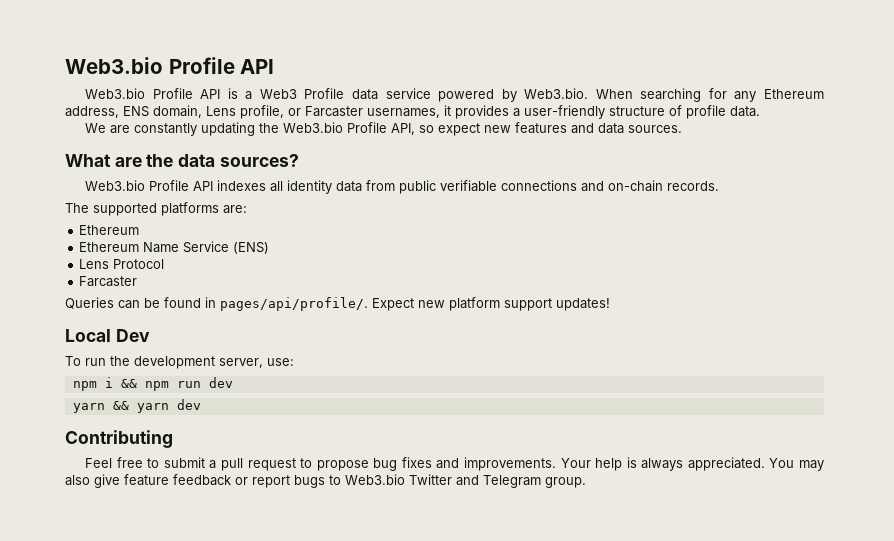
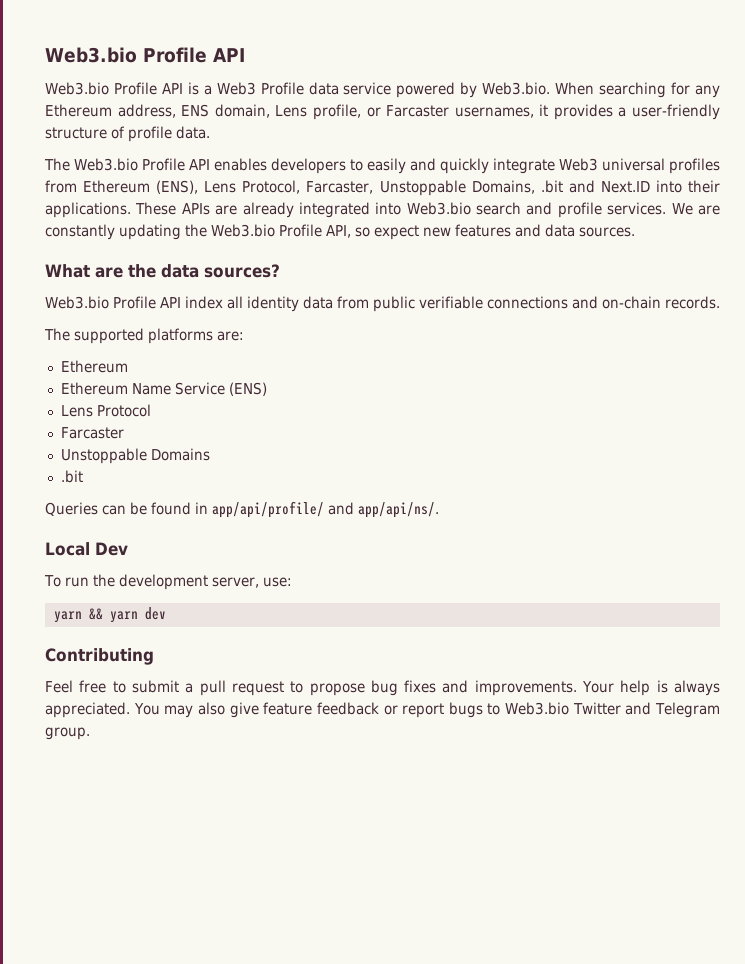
+ The Web3.bio Profile API enables developers to easily and quickly integrate Web3 universal profiles from Ethereum (ENS), Lens Protocol, Farcaster, Unstoppable Domains, .bit and Next.ID into their applications. These APIs are already integrated into Web3.bio search and profile services.
- Web3.bio Profile API indexes all identity data from public verifiable connections and on-chain records.
+ Web3.bio Profile API index all identity data from public verifiable connections and on-chain records.
+ Unstoppable Domains
+ .bit
- Queries can be found in pages/api/profile/. Expect new platform support updates!
+ Queries can be found in app/api/profile/ and app/api/ns/.
- npm i && npm run dev

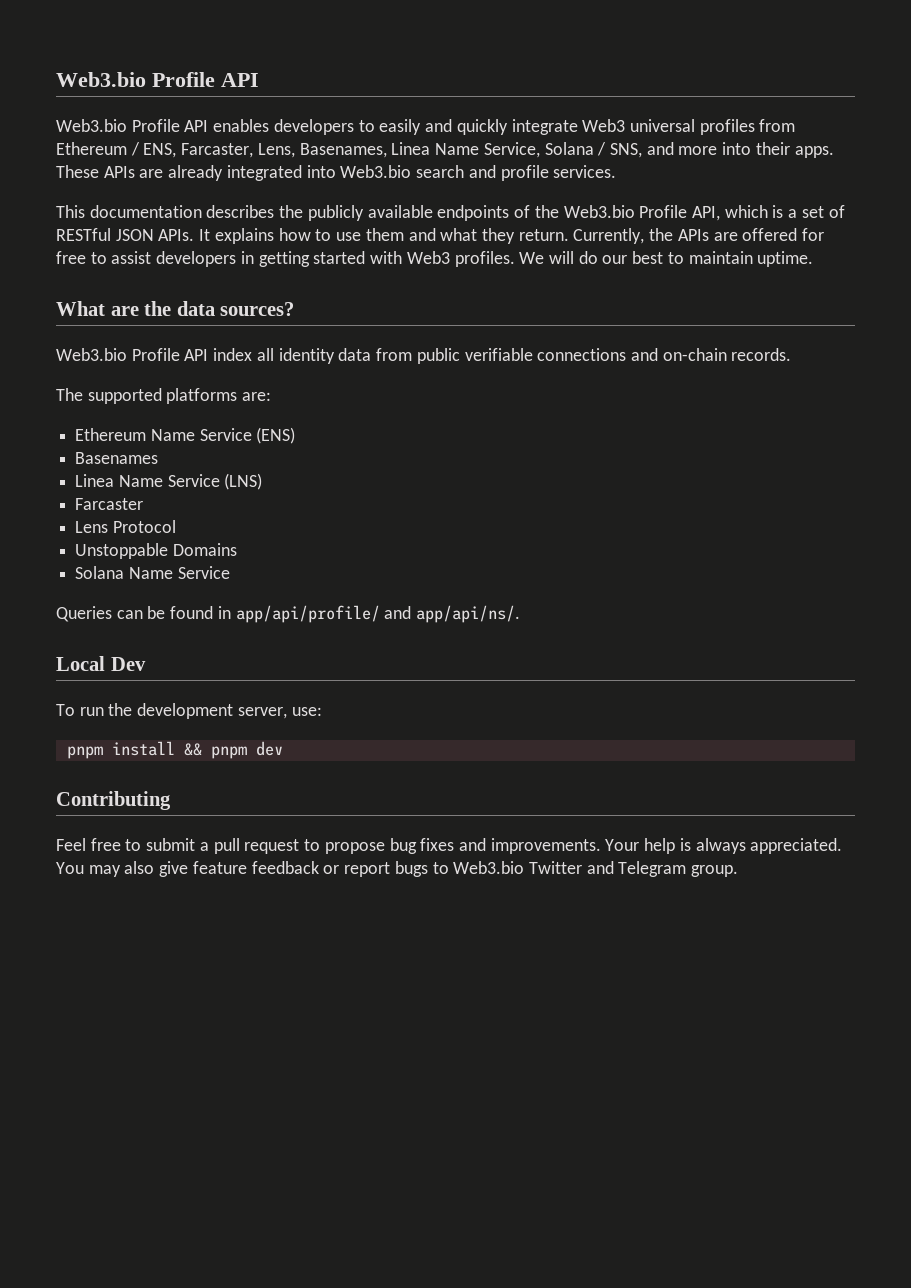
- Web3.bio Profile API is a Web3 Profile data service powered by Web3.bio. When searching for any Ethereum address, ENS domain, Lens profile, or Farcaster usernames, it provides a user-friendly structure of profile data.
- The Web3.bio Profile API enables developers to easily and quickly integrate Web3 universal profiles from Ethereum (ENS), Lens Protocol, Farcaster, Unstoppable Domains, .bit and Next.ID into their applications.
+ Web3.bio Profile API enables developers to easily and quickly integrate Web3 universal profiles from Ethereum / ENS, Farcaster, Lens, Basenames, Linea Name Service, Solana / SNS, and more into their apps.
- These APIs are already integrated into Web3.bio search and profile services. We are constantly updating the Web3.bio Profile API, so expect new features and data sources.
+ These APIs are already integrated into Web3.bio search and profile services.
+ This documentation describes the publicly available endpoints of the Web3.bio Profile API, which is a set of RESTful JSON APIs. It explains how to use them and what they return. Currently, the APIs are offered for free to assist developers in getting started with Web3 profiles. We will do our best to maintain uptime.
  The supported platforms are:
- Ethereum
+ Basenames
+ Linea Name Service (LNS)
+ Farcaster
  Lens Protocol
- Farcaster
  Unstoppable Domains
- .bit
+ Solana Name Service
- yarn && yarn dev
+ pnpm install && pnpm dev

